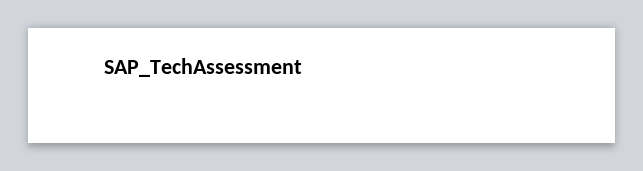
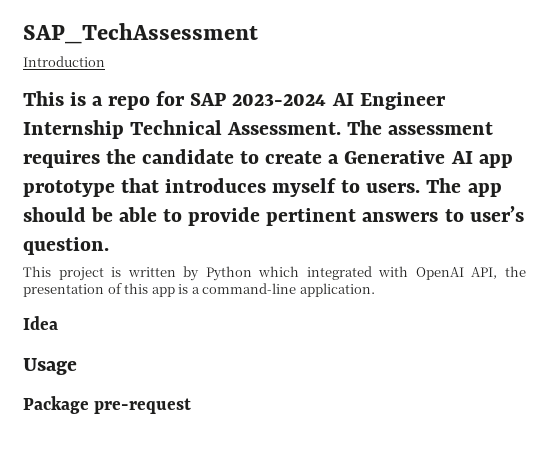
+ Introduction
+ This is a repo for SAP 2023-2024 AI Engineer Internship Technical Assessment. The assessment requires the candidate to create a Generative AI app prototype that introduces myself to users. The app should be able to provide pertinent answers to user’s question.
+ This project is written by Python which integrated with OpenAI API, the presentation of this app is a command-line application.
+ Idea
+ Usage
+ Package pre-request

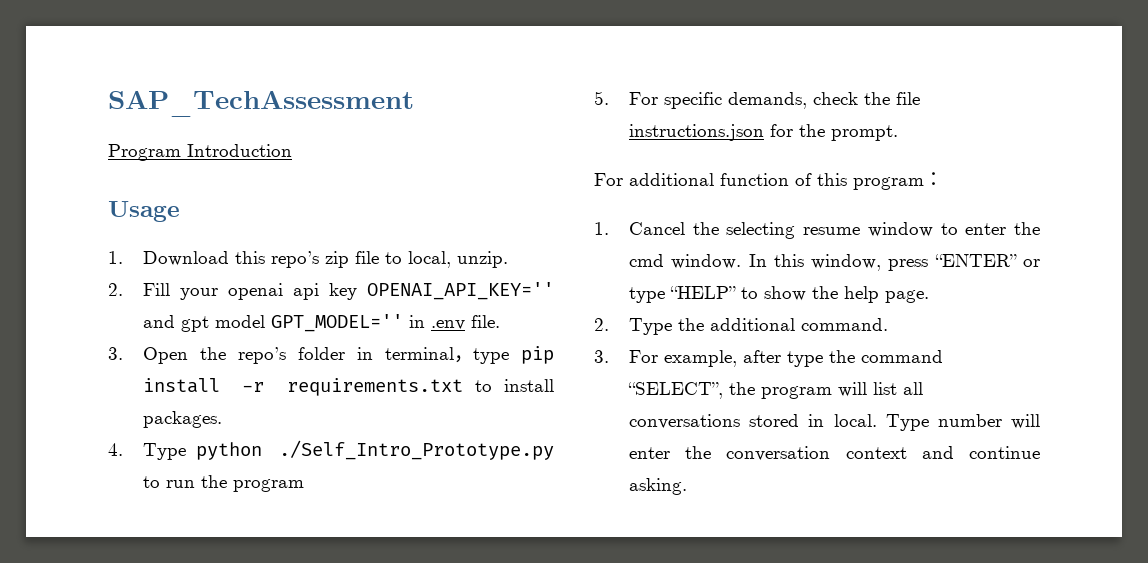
- Introduction
+ Program Introduction
- This is a repo for SAP 2023-2024 AI Engineer Internship Technical Assessment. The assessment requires the candidate to create a Generative AI app prototype that introduces myself to users. The app should be able to provide pertinent answers to user’s question.
- This project is written by Python which integrated with OpenAI API, the presentation of this app is a command-line application.
- Idea
  Usage
- Package pre-request
+ 1. Download this repo’s zip file to local, unzip.
+ 2. Fill your openai api key OPENAI_API_KEY='' and gpt model GPT_MODEL='' in .env file.
+ 3. Open the repo’s folder in terminal，type pip install -r requirements.txt to install packages.
+ 4. Type python ./Self_Intro_Prototype.py to run the program
+ 5. For specific demands, check the file instructions.json for the prompt.
+ For additional function of this program：
+ 1. Cancel the selecting resume window to enter the cmd window. In this window, press “ENTER” or type “HELP” to show the help page.
+ 2. Type the additional command.
+ 3. For example, after type the command “SELECT”, the program will list all conversations stored in local. Type number will enter the conversation context and continue asking.

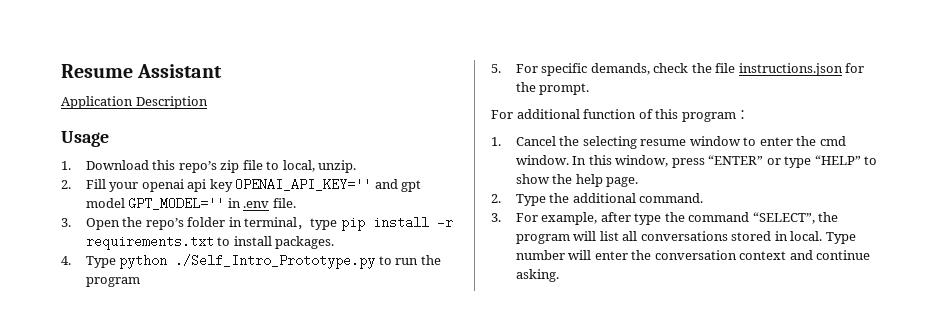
- SAP_TechAssessment
- Program Introduction
+ Resume Assistant
+ Application Description

